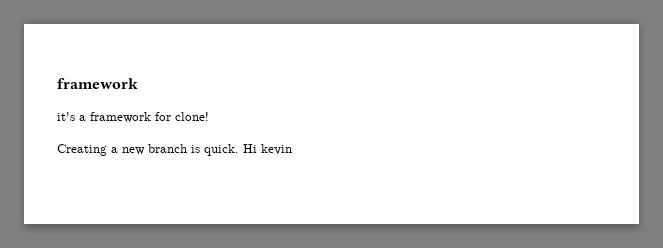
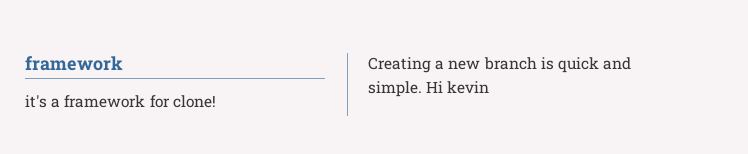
- Creating a new branch is quick.
+ Creating a new branch is quick and simple.

